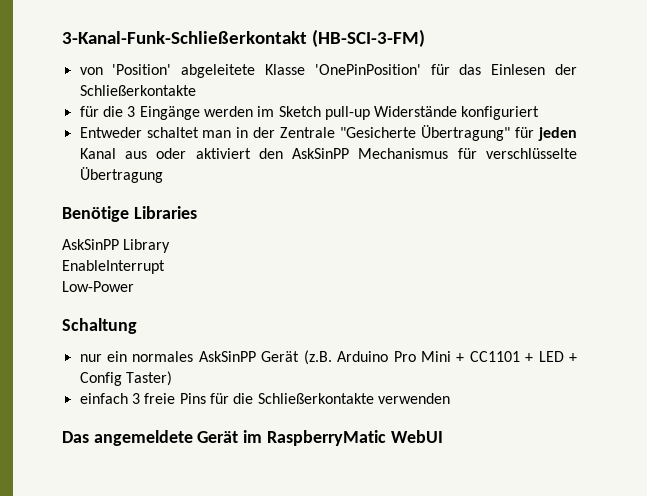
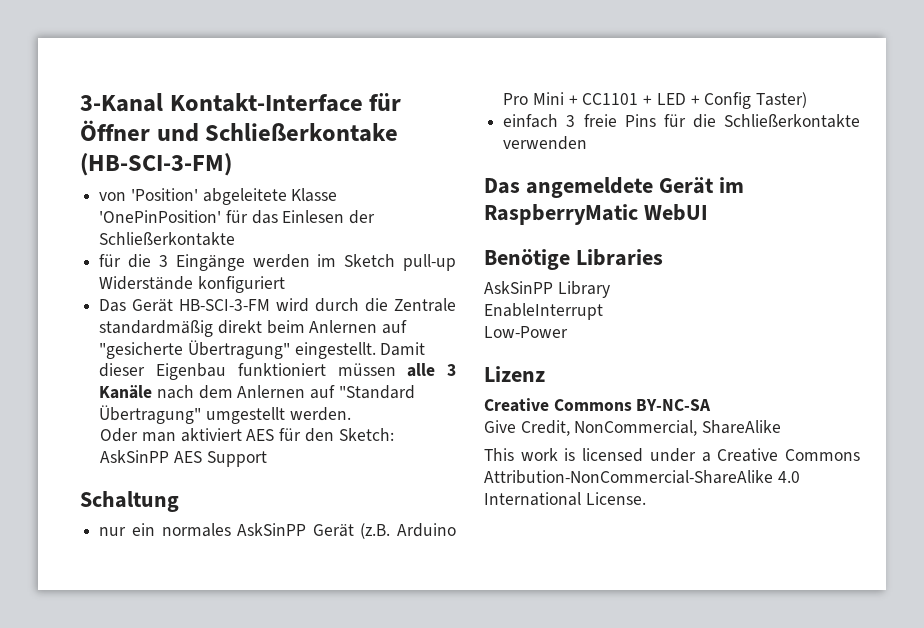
- 3-Kanal-Funk-Schließerkontakt (HB-SCI-3-FM)
+ 3-Kanal Kontakt-Interface für Öffner und Schließerkontake (HB-SCI-3-FM)
- Entweder schaltet man in der Zentrale "Gesicherte Übertragung" für jeden Kanal aus oder aktiviert den AskSinPP Mechanismus für verschlüsselte Übertragung
- Benötige Libraries
- AskSinPP Library
- EnableInterrupt
- Low-Power
+ Das Gerät HB-SCI-3-FM wird durch die Zentrale standardmäßig direkt beim Anlernen auf "gesicherte Übertragung" eingestellt. Damit dieser Eigenbau funktioniert müssen alle 3 Kanäle nach dem Anlernen auf "Standard Übertragung" umgestellt werden.
+ Oder man aktiviert AES für den Sketch: AskSinPP AES Support
+ Benötige Libraries
+ AskSinPP Library
+ EnableInterrupt
+ Low-Power
+ Lizenz
+ Creative Commons BY-NC-SA
+ Give Credit, NonCommercial, ShareAlike
+ This work is licensed under a Creative Commons Attribution-NonCommercial-ShareAlike 4.0 International License.

